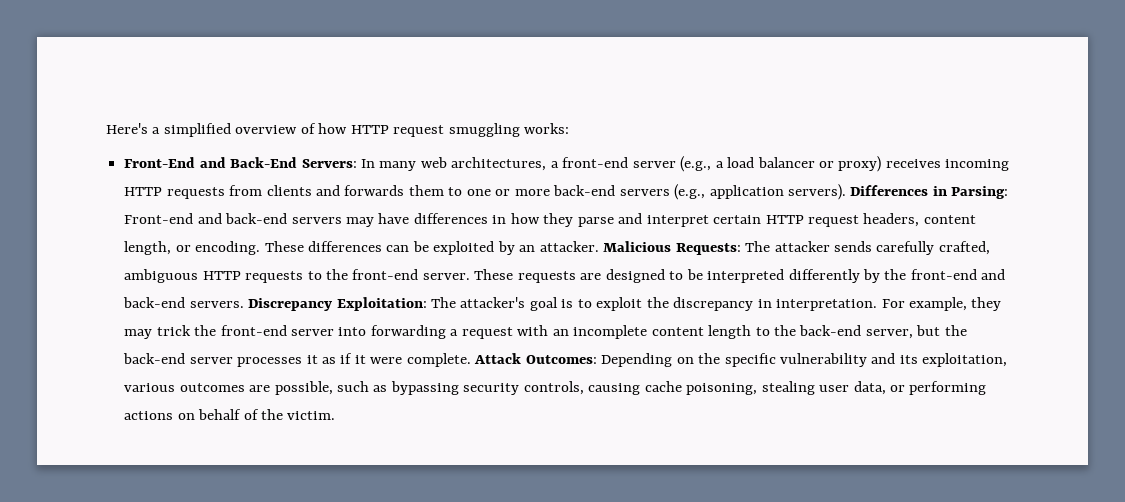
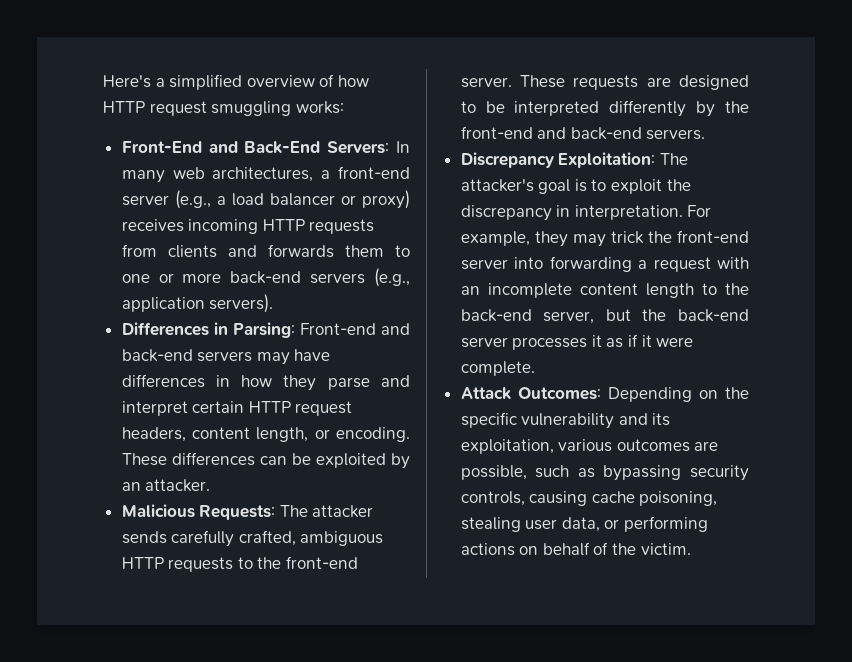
- Front-End and Back-End Servers: In many web architectures, a front-end server (e.g., a load balancer or proxy) receives incoming HTTP requests from clients and forwards them to one or more back-end servers (e.g., application servers). Differences in Parsing: Front-end and back-end servers may have differences in how they parse and interpret certain HTTP request headers, content length, or encoding.
+ Front-End and Back-End Servers: In many web architectures, a front-end server (e.g., a load balancer or proxy) receives incoming HTTP requests from clients and forwards them to one or more back-end servers (e.g., application servers).
+ Differences in Parsing: Front-end and back-end servers may have differences in how they parse and interpret certain HTTP request headers, content length, or encoding.
- These differences can be exploited by an attacker. Malicious Requests: The attacker sends carefully crafted, ambiguous HTTP requests to the front-end server.
+ These differences can be exploited by an attacker.
+ Malicious Requests: The attacker sends carefully crafted, ambiguous HTTP requests to the front-end server.
- These requests are designed to be interpreted differently by the front-end and back-end servers. Discrepancy Exploitation: The attacker's goal is to exploit the discrepancy in interpretation.
+ These requests are designed to be interpreted differently by the front-end and back-end servers.
+ Discrepancy Exploitation: The attacker's goal is to exploit the discrepancy in interpretation.
- For example, they may trick the front-end server into forwarding a request with an incomplete content length to the back-end server, but the back-end server processes it as if it were complete. Attack Outcomes:
+ For example, they may trick the front-end server into forwarding a request with an incomplete content length to the back-end server, but the back-end server processes it as if it were complete.
+ Attack Outcomes:

